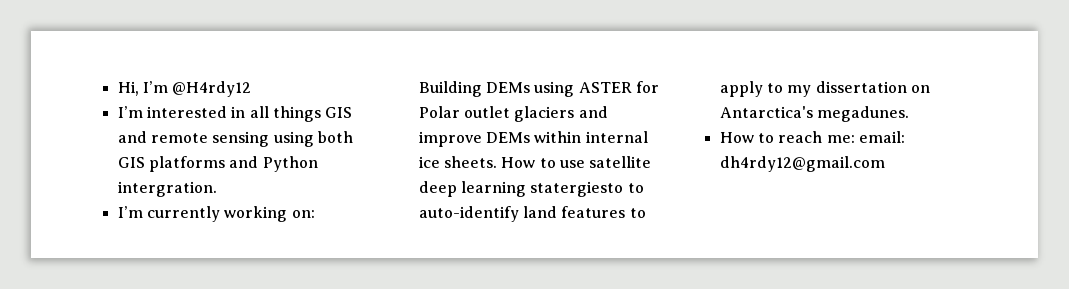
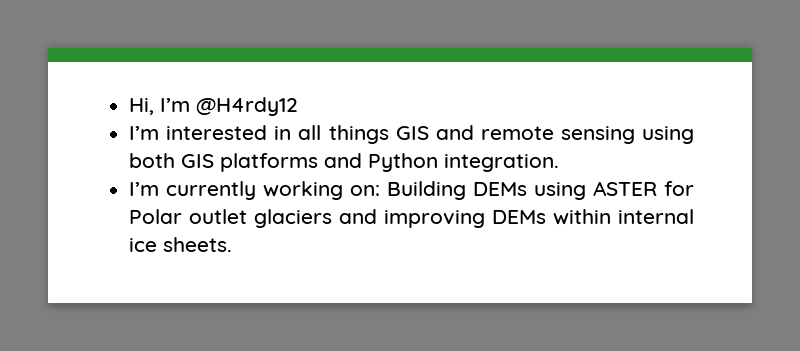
- I’m interested in all things GIS and remote sensing using both GIS platforms and Python intergration.
+ I’m interested in all things GIS and remote sensing using both GIS platforms and Python integration.
- I’m currently working on: Building DEMs using ASTER for Polar outlet glaciers and improve DEMs within internal ice sheets. How to use satellite deep learning statergiesto to auto-identify land features to apply to my dissertation on Antarctica's megadunes.
- How to reach me: email: dh4rdy12@gmail.com
+ I’m currently working on: Building DEMs using ASTER for Polar outlet glaciers and improving DEMs within internal ice sheets.

